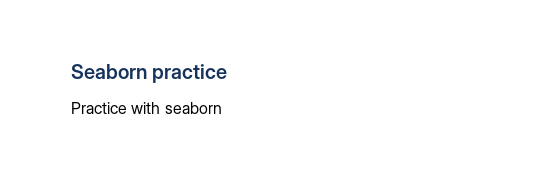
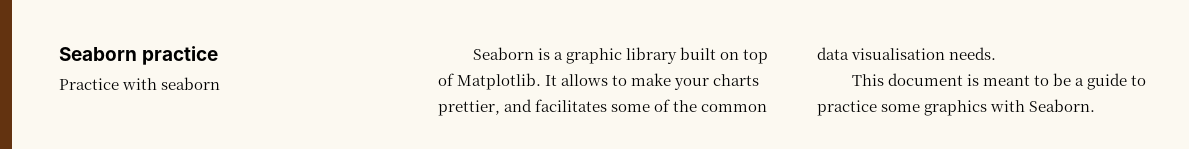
+ Seaborn is a graphic library built on top of Matplotlib. It allows to make your charts prettier, and facilitates some of the common data visualisation needs.
+ This document is meant to be a guide to practice some graphics with Seaborn.

